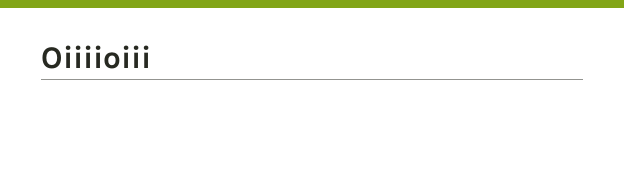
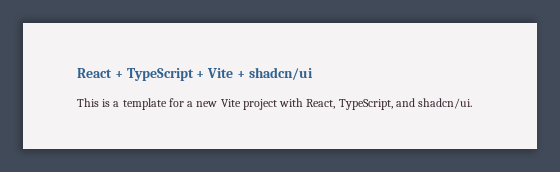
- Oiiiioiii
+ React + TypeScript + Vite + shadcn/ui
+ This is a template for a new Vite project with React, TypeScript, and shadcn/ui.

